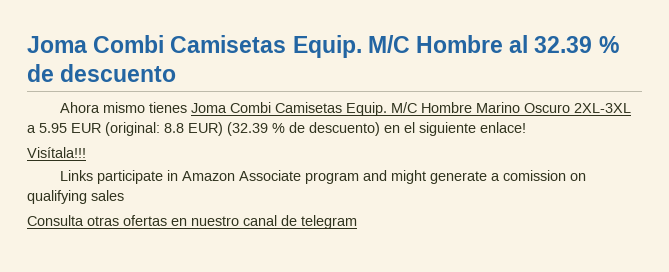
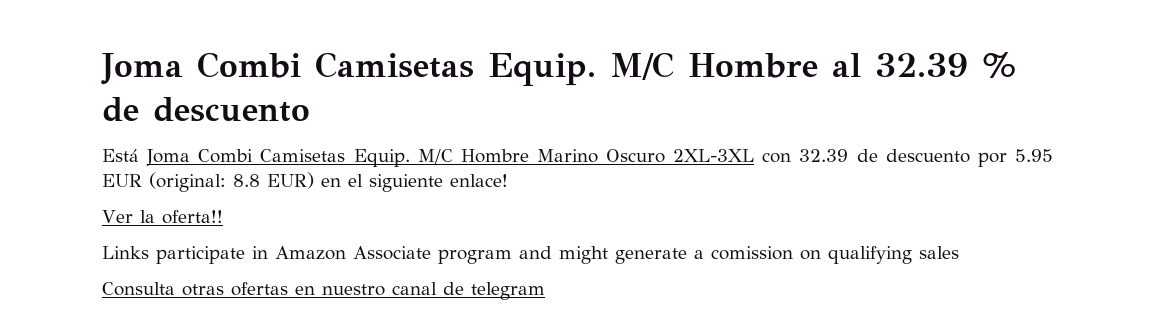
- Ahora mismo tienes Joma Combi Camisetas Equip.
+ Está Joma Combi Camisetas Equip.
- M/C Hombre Marino Oscuro 2XL-3XL a 5.95 EUR (original: 8.8 EUR) (32.39 % de descuento) en el siguiente enlace!
+ M/C Hombre Marino Oscuro 2XL-3XL con 32.39 de descuento por 5.95 EUR (original: 8.8 EUR) en el siguiente enlace!
- Visítala!!!
+ Ver la oferta!!

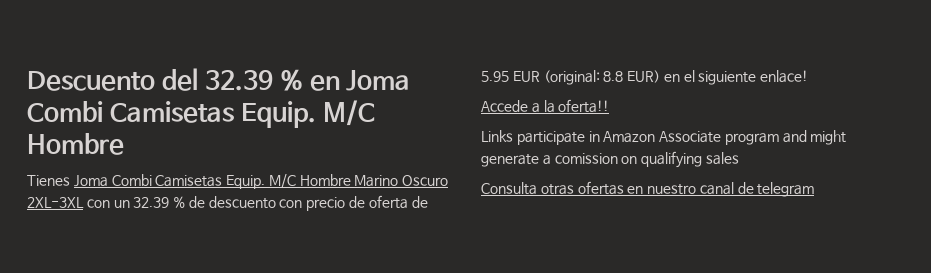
- Joma Combi Camisetas Equip. M/C Hombre al 32.39 % de descuento
- Está Joma Combi Camisetas Equip.
+ Descuento del 32.39 % en Joma Combi Camisetas Equip. M/C Hombre
+ Tienes Joma Combi Camisetas Equip.
- M/C Hombre Marino Oscuro 2XL-3XL con 32.39 de descuento por 5.95 EUR (original: 8.8 EUR) en el siguiente enlace!
+ M/C Hombre Marino Oscuro 2XL-3XL con un 32.39 % de descuento con precio de oferta de 5.95 EUR (original: 8.8 EUR) en el siguiente enlace!
- Ver la oferta!!
+ Accede a la oferta!!

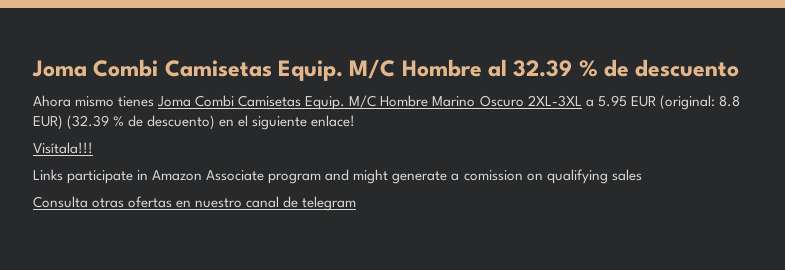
- Descuento del 32.39 % en Joma Combi Camisetas Equip. M/C Hombre
- Tienes Joma Combi Camisetas Equip.
+ Joma Combi Camisetas Equip. M/C Hombre al 32.39 % de descuento
+ Ahora mismo tienes Joma Combi Camisetas Equip.
- M/C Hombre Marino Oscuro 2XL-3XL con un 32.39 % de descuento con precio de oferta de 5.95 EUR (original: 8.8 EUR) en el siguiente enlace!
+ M/C Hombre Marino Oscuro 2XL-3XL a 5.95 EUR (original: 8.8 EUR) (32.39 % de descuento) en el siguiente enlace!
- Accede a la oferta!!
+ Visítala!!!

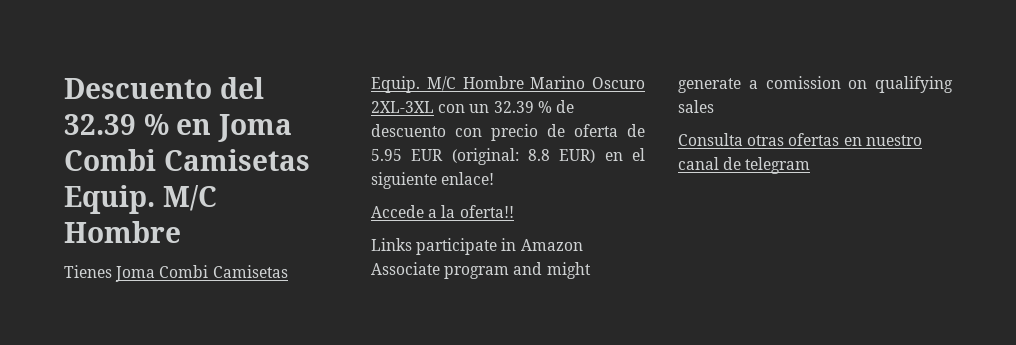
- Joma Combi Camisetas Equip. M/C Hombre al 32.39 % de descuento
- Ahora mismo tienes Joma Combi Camisetas Equip.
+ Descuento del 32.39 % en Joma Combi Camisetas Equip. M/C Hombre
+ Tienes Joma Combi Camisetas Equip.
- M/C Hombre Marino Oscuro 2XL-3XL a 5.95 EUR (original: 8.8 EUR) (32.39 % de descuento) en el siguiente enlace!
+ M/C Hombre Marino Oscuro 2XL-3XL con un 32.39 % de descuento con precio de oferta de 5.95 EUR (original: 8.8 EUR) en el siguiente enlace!
- Visítala!!!
+ Accede a la oferta!!

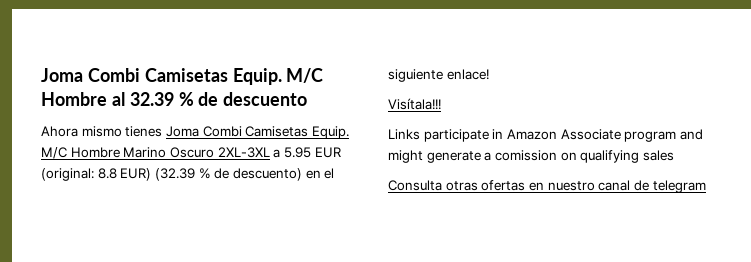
- Descuento del 32.39 % en Joma Combi Camisetas Equip. M/C Hombre
- Tienes Joma Combi Camisetas Equip.
+ Joma Combi Camisetas Equip. M/C Hombre al 32.39 % de descuento
+ Ahora mismo tienes Joma Combi Camisetas Equip.
- M/C Hombre Marino Oscuro 2XL-3XL con un 32.39 % de descuento con precio de oferta de 5.95 EUR (original: 8.8 EUR) en el siguiente enlace!
+ M/C Hombre Marino Oscuro 2XL-3XL a 5.95 EUR (original: 8.8 EUR) (32.39 % de descuento) en el siguiente enlace!
- Accede a la oferta!!
+ Visítala!!!

